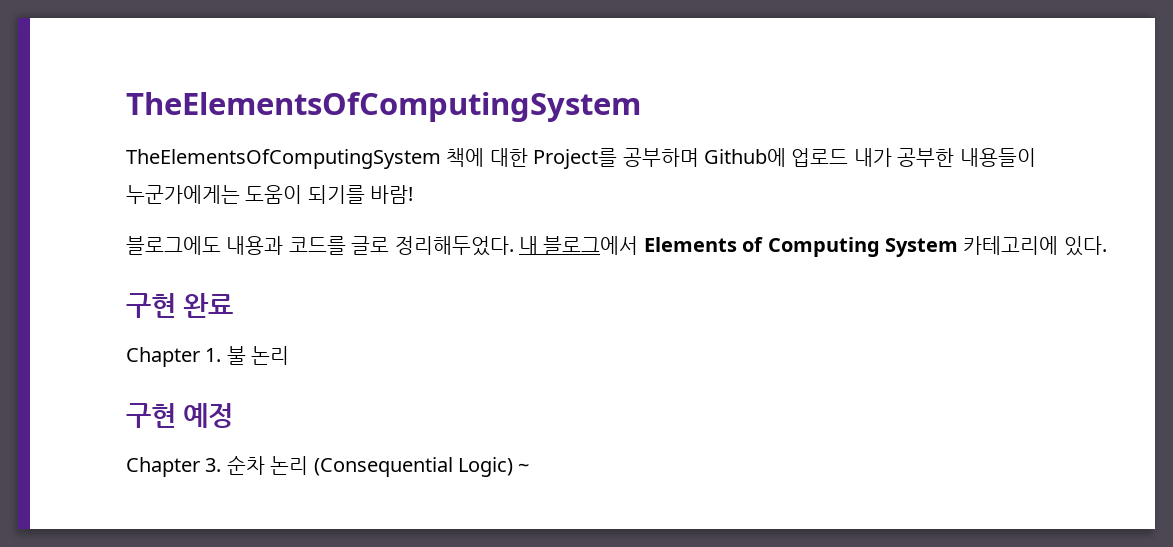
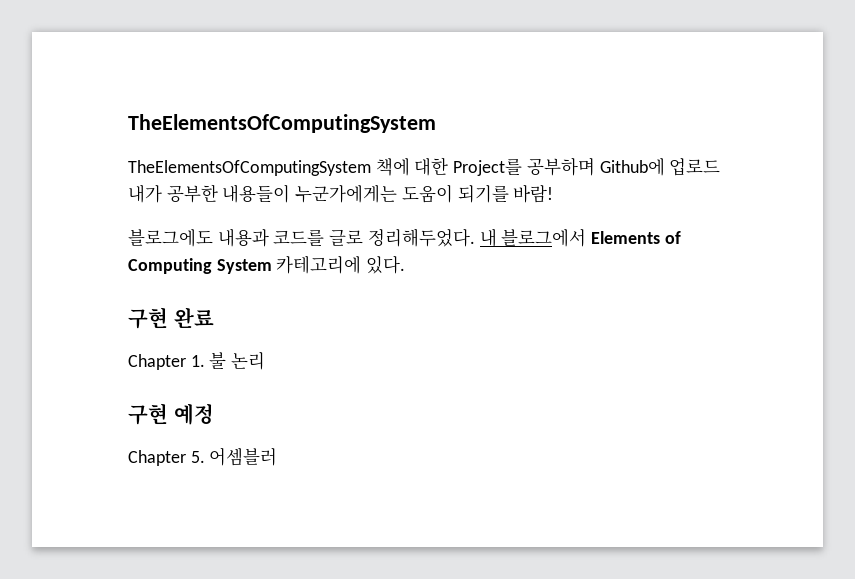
- Chapter 3. 순차 논리 (Consequential Logic) ~
+ Chapter 5. 어셈블러

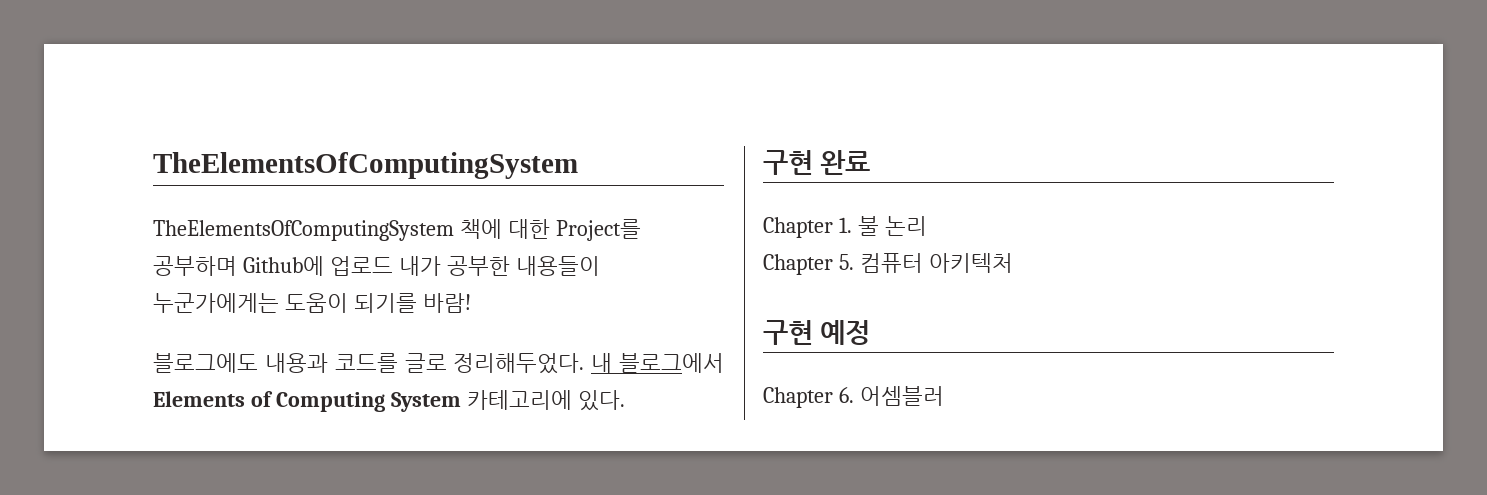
+ Chapter 5. 컴퓨터 아키텍처
- Chapter 5. 어셈블러
+ Chapter 6. 어셈블러

